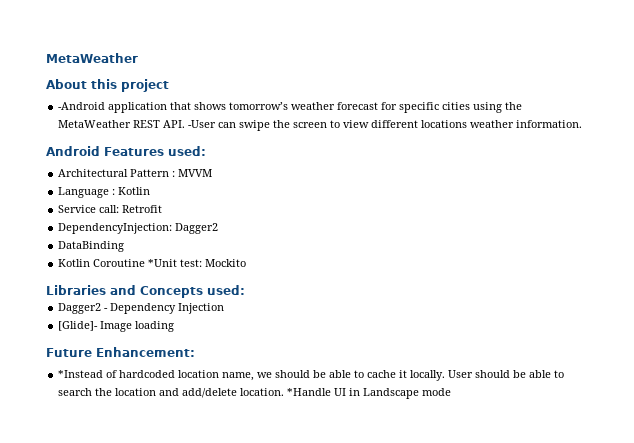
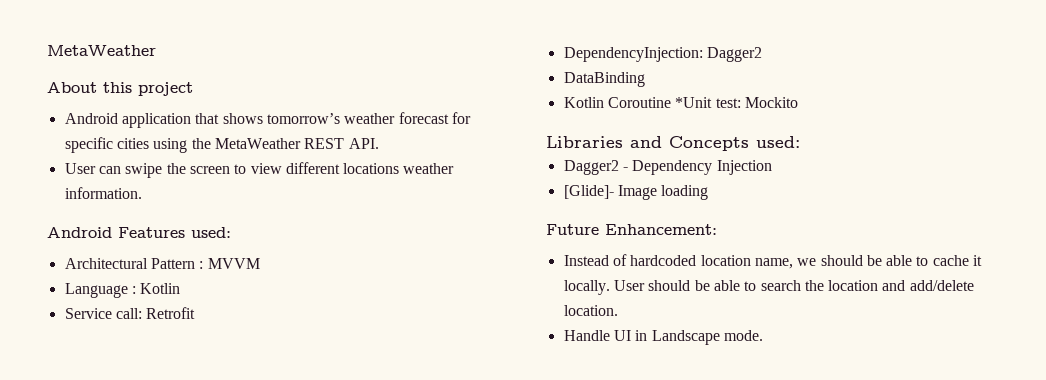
- -Android application that shows tomorrow’s weather forecast for specific cities using the MetaWeather REST API. -User can swipe the screen to view different locations weather information.
+ Android application that shows tomorrow’s weather forecast for specific cities using the MetaWeather REST API.
+ User can swipe the screen to view different locations weather information.
- *Instead of hardcoded location name, we should be able to cache it locally.
+ Instead of hardcoded location name, we should be able to cache it locally.
- User should be able to search the location and add/delete location. *Handle UI in Landscape mode
+ User should be able to search the location and add/delete location.
+ Handle UI in Landscape mode.

